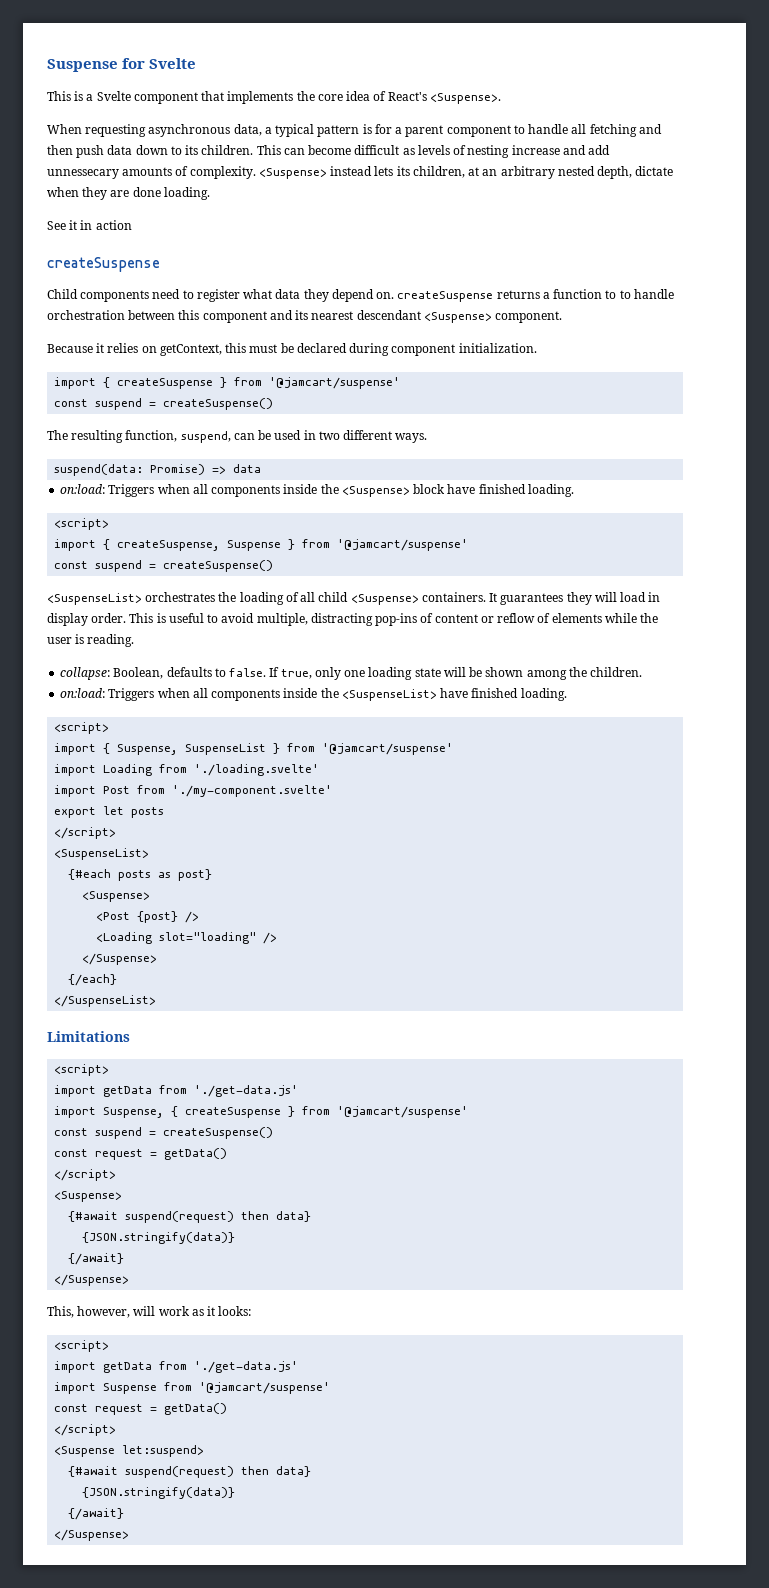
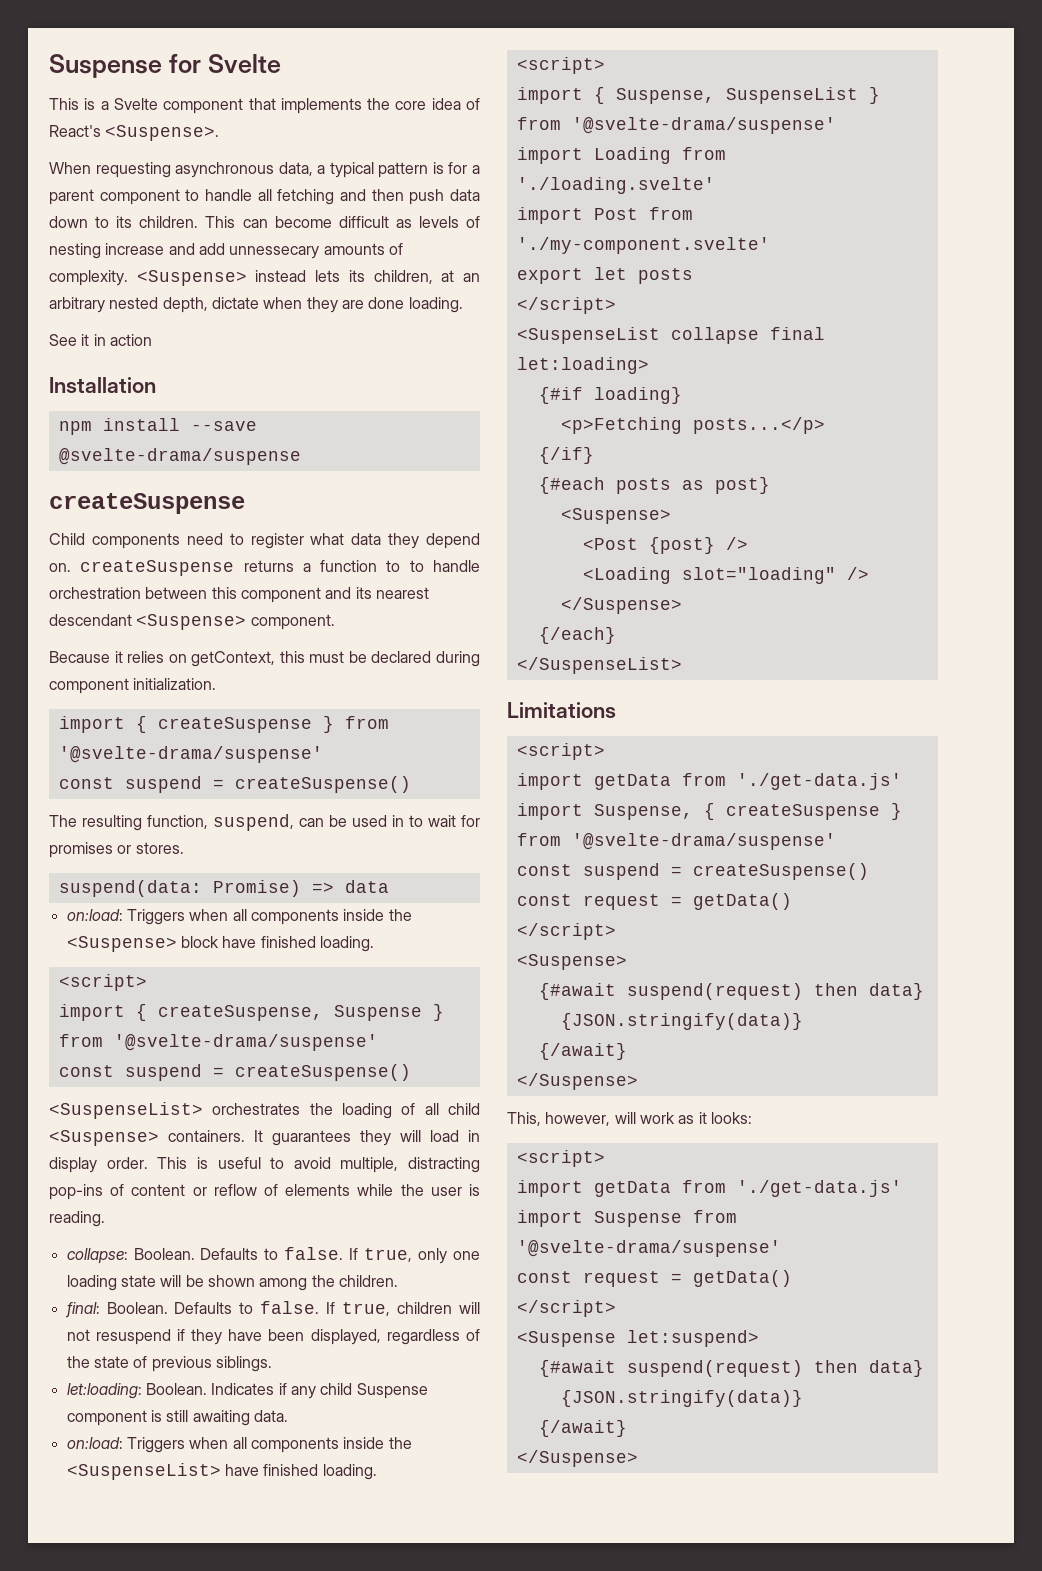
+ Installation
+ npm install --save @svelte-drama/suspense
- import { createSuspense } from '@jamcart/suspense'
+ import { createSuspense } from '@svelte-drama/suspense'
- The resulting function, suspend, can be used in two different ways.
+ The resulting function, suspend, can be used in to wait for promises or stores.
- import { createSuspense, Suspense } from '@jamcart/suspense'
+ import { createSuspense, Suspense } from '@svelte-drama/suspense'
- collapse: Boolean, defaults to false.
+ collapse: Boolean. Defaults to false.
+ final: Boolean. Defaults to false. If true, children will not resuspend if they have been displayed, regardless of the state of previous siblings.
+ let:loading: Boolean. Indicates if any child Suspense component is still awaiting data.
- import { Suspense, SuspenseList } from '@jamcart/suspense'
+ import { Suspense, SuspenseList } from '@svelte-drama/suspense'
  export let posts
  </script>
- <SuspenseList>
+ <SuspenseList collapse final let:loading>
+ {#if loading}
+ <p>Fetching posts...</p>
+ {/if}
- import Suspense, { createSuspense } from '@jamcart/suspense'
+ import Suspense, { createSuspense } from '@svelte-drama/suspense'
- import Suspense from '@jamcart/suspense'
+ import Suspense from '@svelte-drama/suspense'

